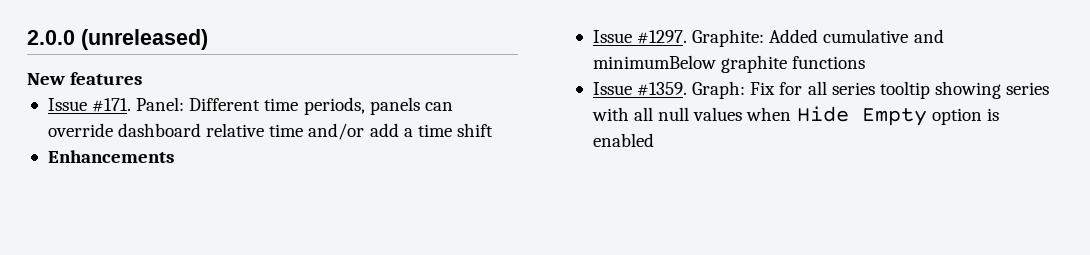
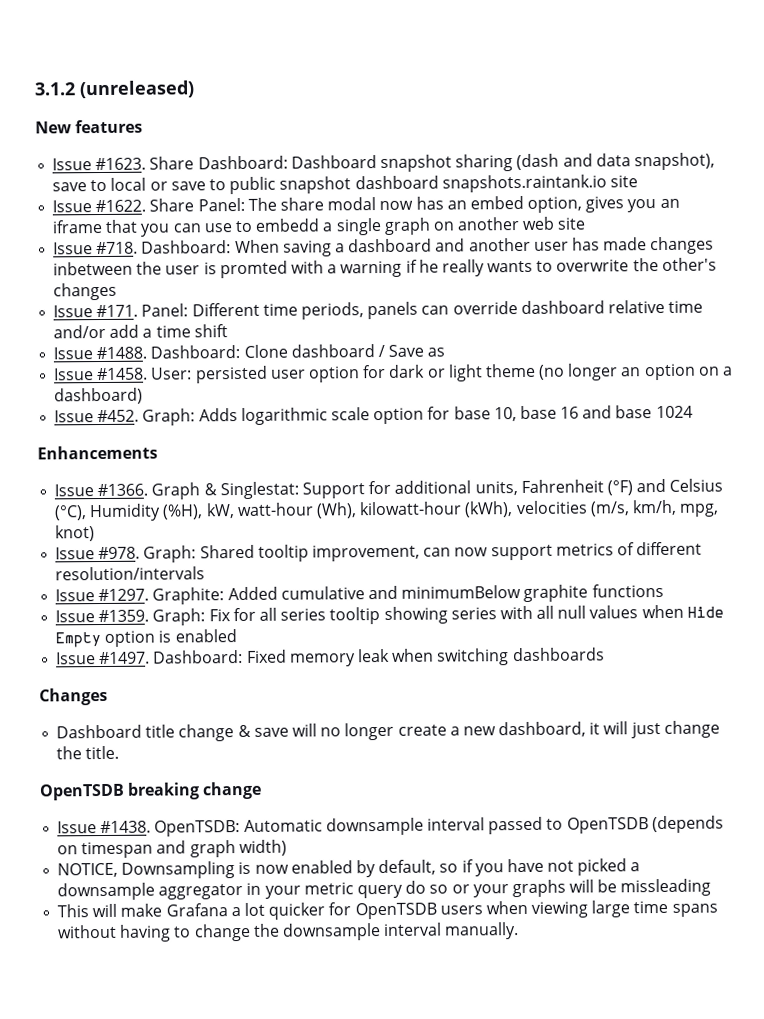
- 2.0.0 (unreleased)
+ 3.1.2 (unreleased)
+ Issue #1623. Share Dashboard: Dashboard snapshot sharing (dash and data snapshot), save to local or save to public snapshot dashboard snapshots.raintank.io site
+ Issue #1622. Share Panel: The share modal now has an embed option, gives you an iframe that you can use to embedd a single graph on another web site
+ Issue #718. Dashboard: When saving a dashboard and another user has made changes inbetween the user is promted with a warning if he really wants to overwrite the other's changes
+ Issue #1488. Dashboard: Clone dashboard / Save as
+ Issue #1458. User: persisted user option for dark or light theme (no longer an option on a dashboard)
+ Issue #452. Graph: Adds logarithmic scale option for base 10, base 16 and base 1024
  Enhancements
+ Issue #1366. Graph & Singlestat: Support for additional units, Fahrenheit (°F) and Celsius (°C), Humidity (%H), kW, watt-hour (Wh), kilowatt-hour (kWh), velocities (m/s, km/h, mpg, knot)
+ Issue #978. Graph: Shared tooltip improvement, can now support metrics of different resolution/intervals
+ Issue #1497. Dashboard: Fixed memory leak when switching dashboards
+ Changes
+ Dashboard title change & save will no longer create a new dashboard, it will just change the title.
+ OpenTSDB breaking change
+ Issue #1438. OpenTSDB: Automatic downsample interval passed to OpenTSDB (depends on timespan and graph width)
+ NOTICE, Downsampling is now enabled by default, so if you have not picked a downsample aggregator in your metric query do so or your graphs will be missleading
+ This will make Grafana a lot quicker for OpenTSDB users when viewing large time spans without having to change the downsample interval manually.

